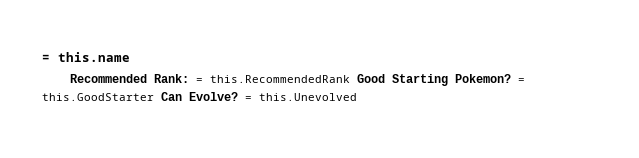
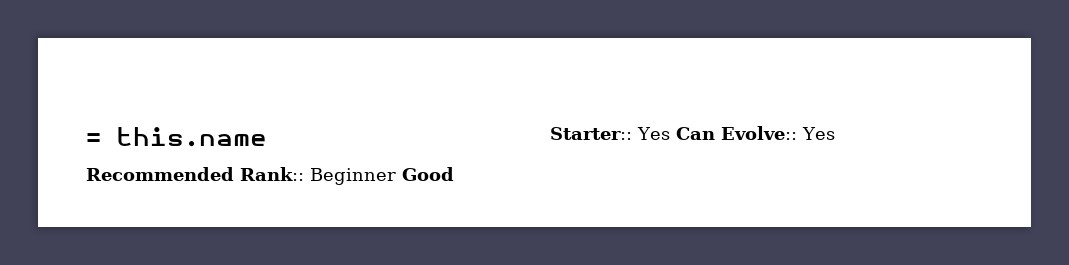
- Recommended Rank: = this.RecommendedRank Good Starting Pokemon? = this.GoodStarter Can Evolve? = this.Unevolved
+ Recommended Rank:: Beginner Good Starter:: Yes Can Evolve:: Yes

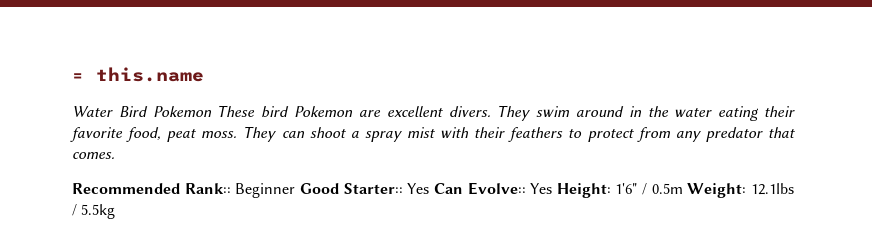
+ Water Bird Pokemon These bird Pokemon are excellent divers. They swim around in the water eating their favorite food, peat moss. They can shoot a spray mist with their feathers to protect from any predator that comes.
- Recommended Rank:: Beginner Good Starter:: Yes Can Evolve:: Yes
+ Recommended Rank:: Beginner Good Starter:: Yes Can Evolve:: Yes Height: 1'6" / 0.5m Weight: 12.1lbs / 5.5kg

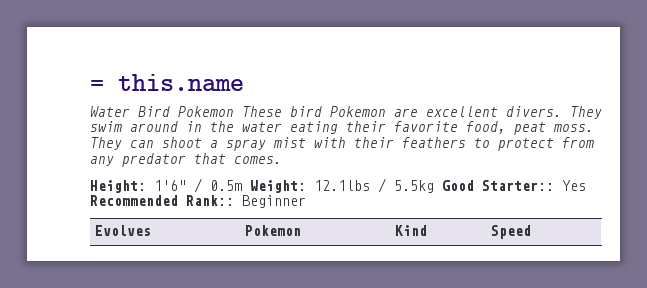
- Recommended Rank:: Beginner Good Starter:: Yes Can Evolve:: Yes Height: 1'6" / 0.5m Weight: 12.1lbs / 5.5kg
+ Height: 1'6" / 0.5m Weight: 12.1lbs / 5.5kg Good Starter:: Yes Recommended Rank:: Beginner
+ Evolves | Pokemon | Kind | Speed

